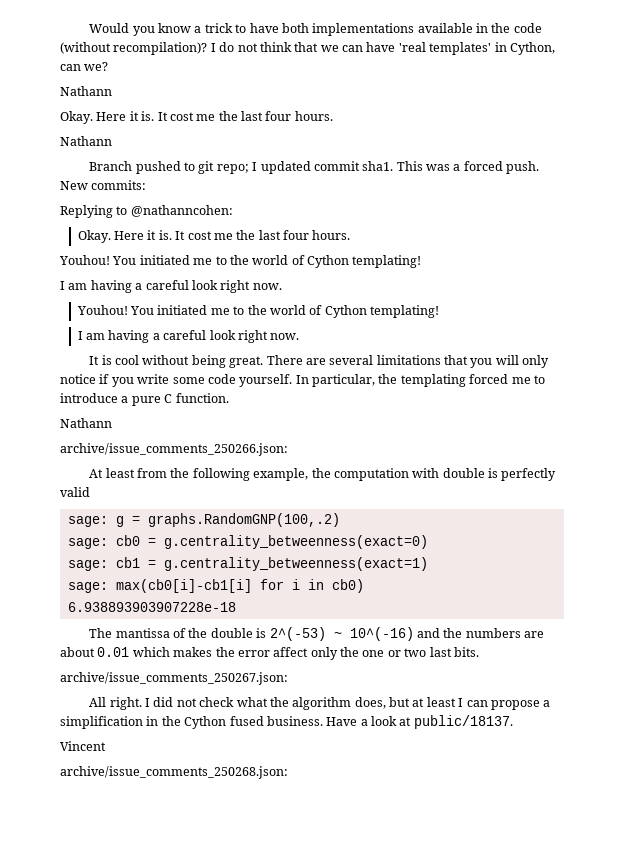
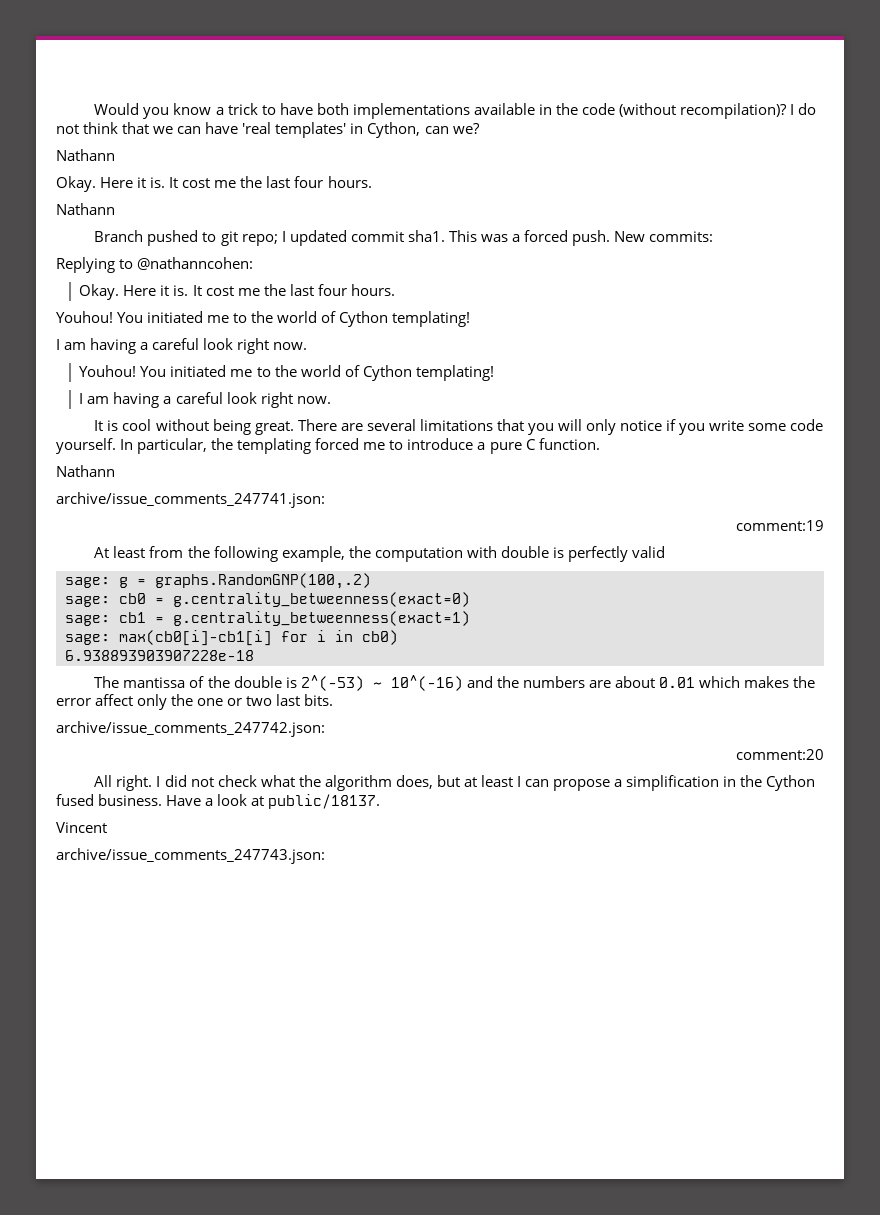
- archive/issue_comments_250266.json:
+ archive/issue_comments_247741.json:
+ comment:19
- archive/issue_comments_250267.json:
+ archive/issue_comments_247742.json:
+ comment:20
- archive/issue_comments_250268.json:
+ archive/issue_comments_247743.json:

